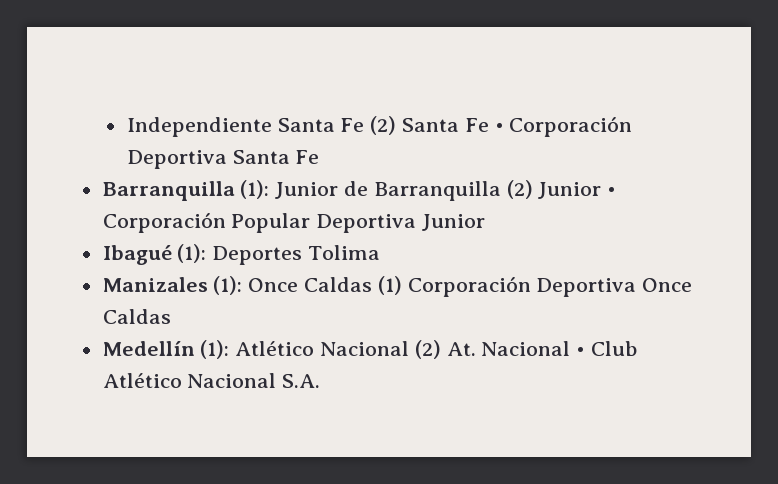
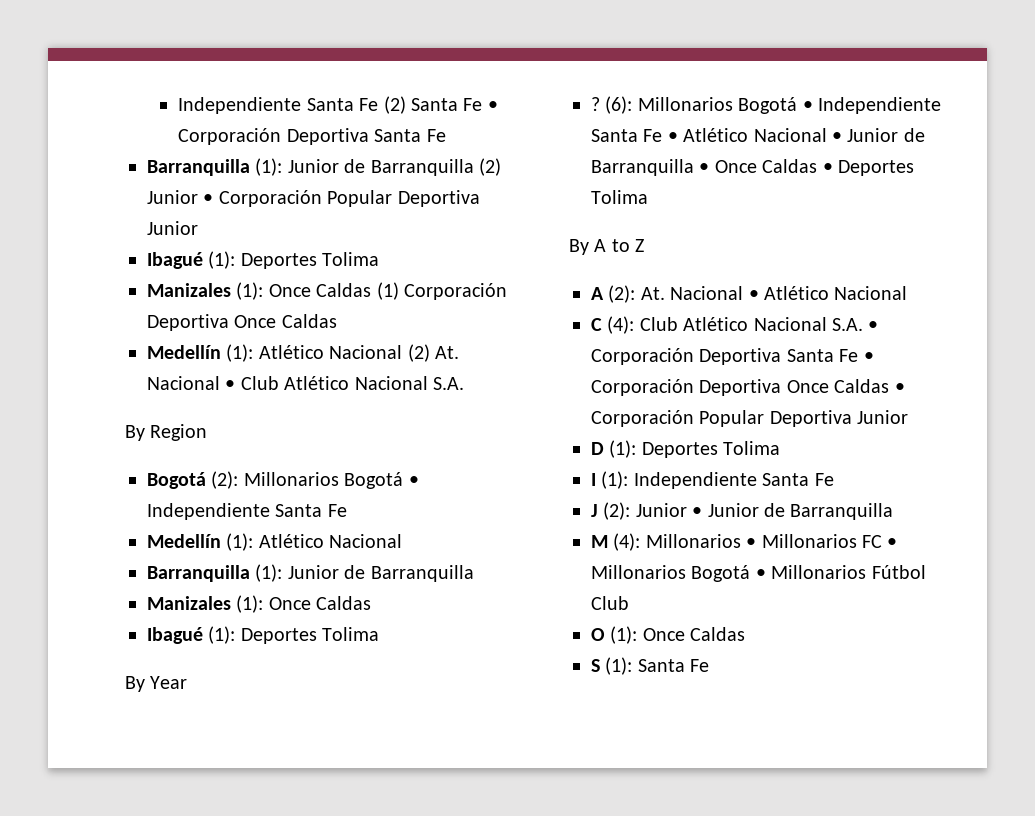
+ By Region
+ Bogotá (2): Millonarios Bogotá • Independiente Santa Fe
+ Medellín (1): Atlético Nacional
+ Barranquilla (1): Junior de Barranquilla
+ Manizales (1): Once Caldas
+ Ibagué (1): Deportes Tolima
+ By Year
+ ? (6): Millonarios Bogotá • Independiente Santa Fe • Atlético Nacional • Junior de Barranquilla • Once Caldas • Deportes Tolima
+ By A to Z
+ A (2): At. Nacional • Atlético Nacional
+ C (4): Club Atlético Nacional S.A. • Corporación Deportiva Santa Fe • Corporación Deportiva Once Caldas • Corporación Popular Deportiva Junior
+ D (1): Deportes Tolima
+ I (1): Independiente Santa Fe
+ J (2): Junior • Junior de Barranquilla
+ M (4): Millonarios • Millonarios FC • Millonarios Bogotá • Millonarios Fútbol Club
+ O (1): Once Caldas
+ S (1): Santa Fe

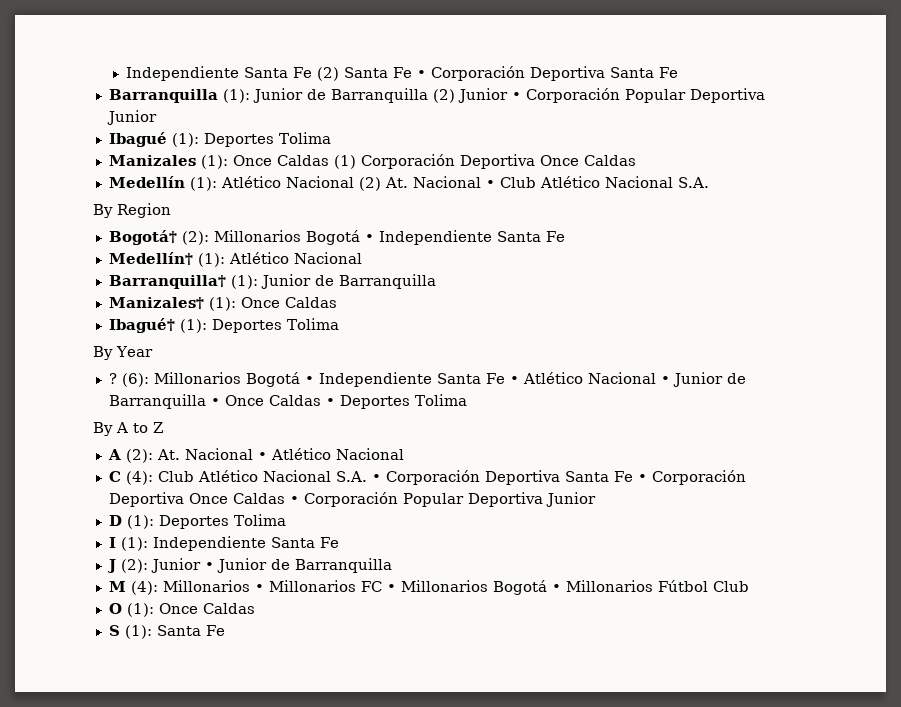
- Bogotá (2): Millonarios Bogotá • Independiente Santa Fe
- Medellín (1): Atlético Nacional
- Barranquilla (1): Junior de Barranquilla
- Manizales (1): Once Caldas
- Ibagué (1): Deportes Tolima
+ Bogotá† (2): Millonarios Bogotá • Independiente Santa Fe
+ Medellín† (1): Atlético Nacional
+ Barranquilla† (1): Junior de Barranquilla
+ Manizales† (1): Once Caldas
+ Ibagué† (1): Deportes Tolima

